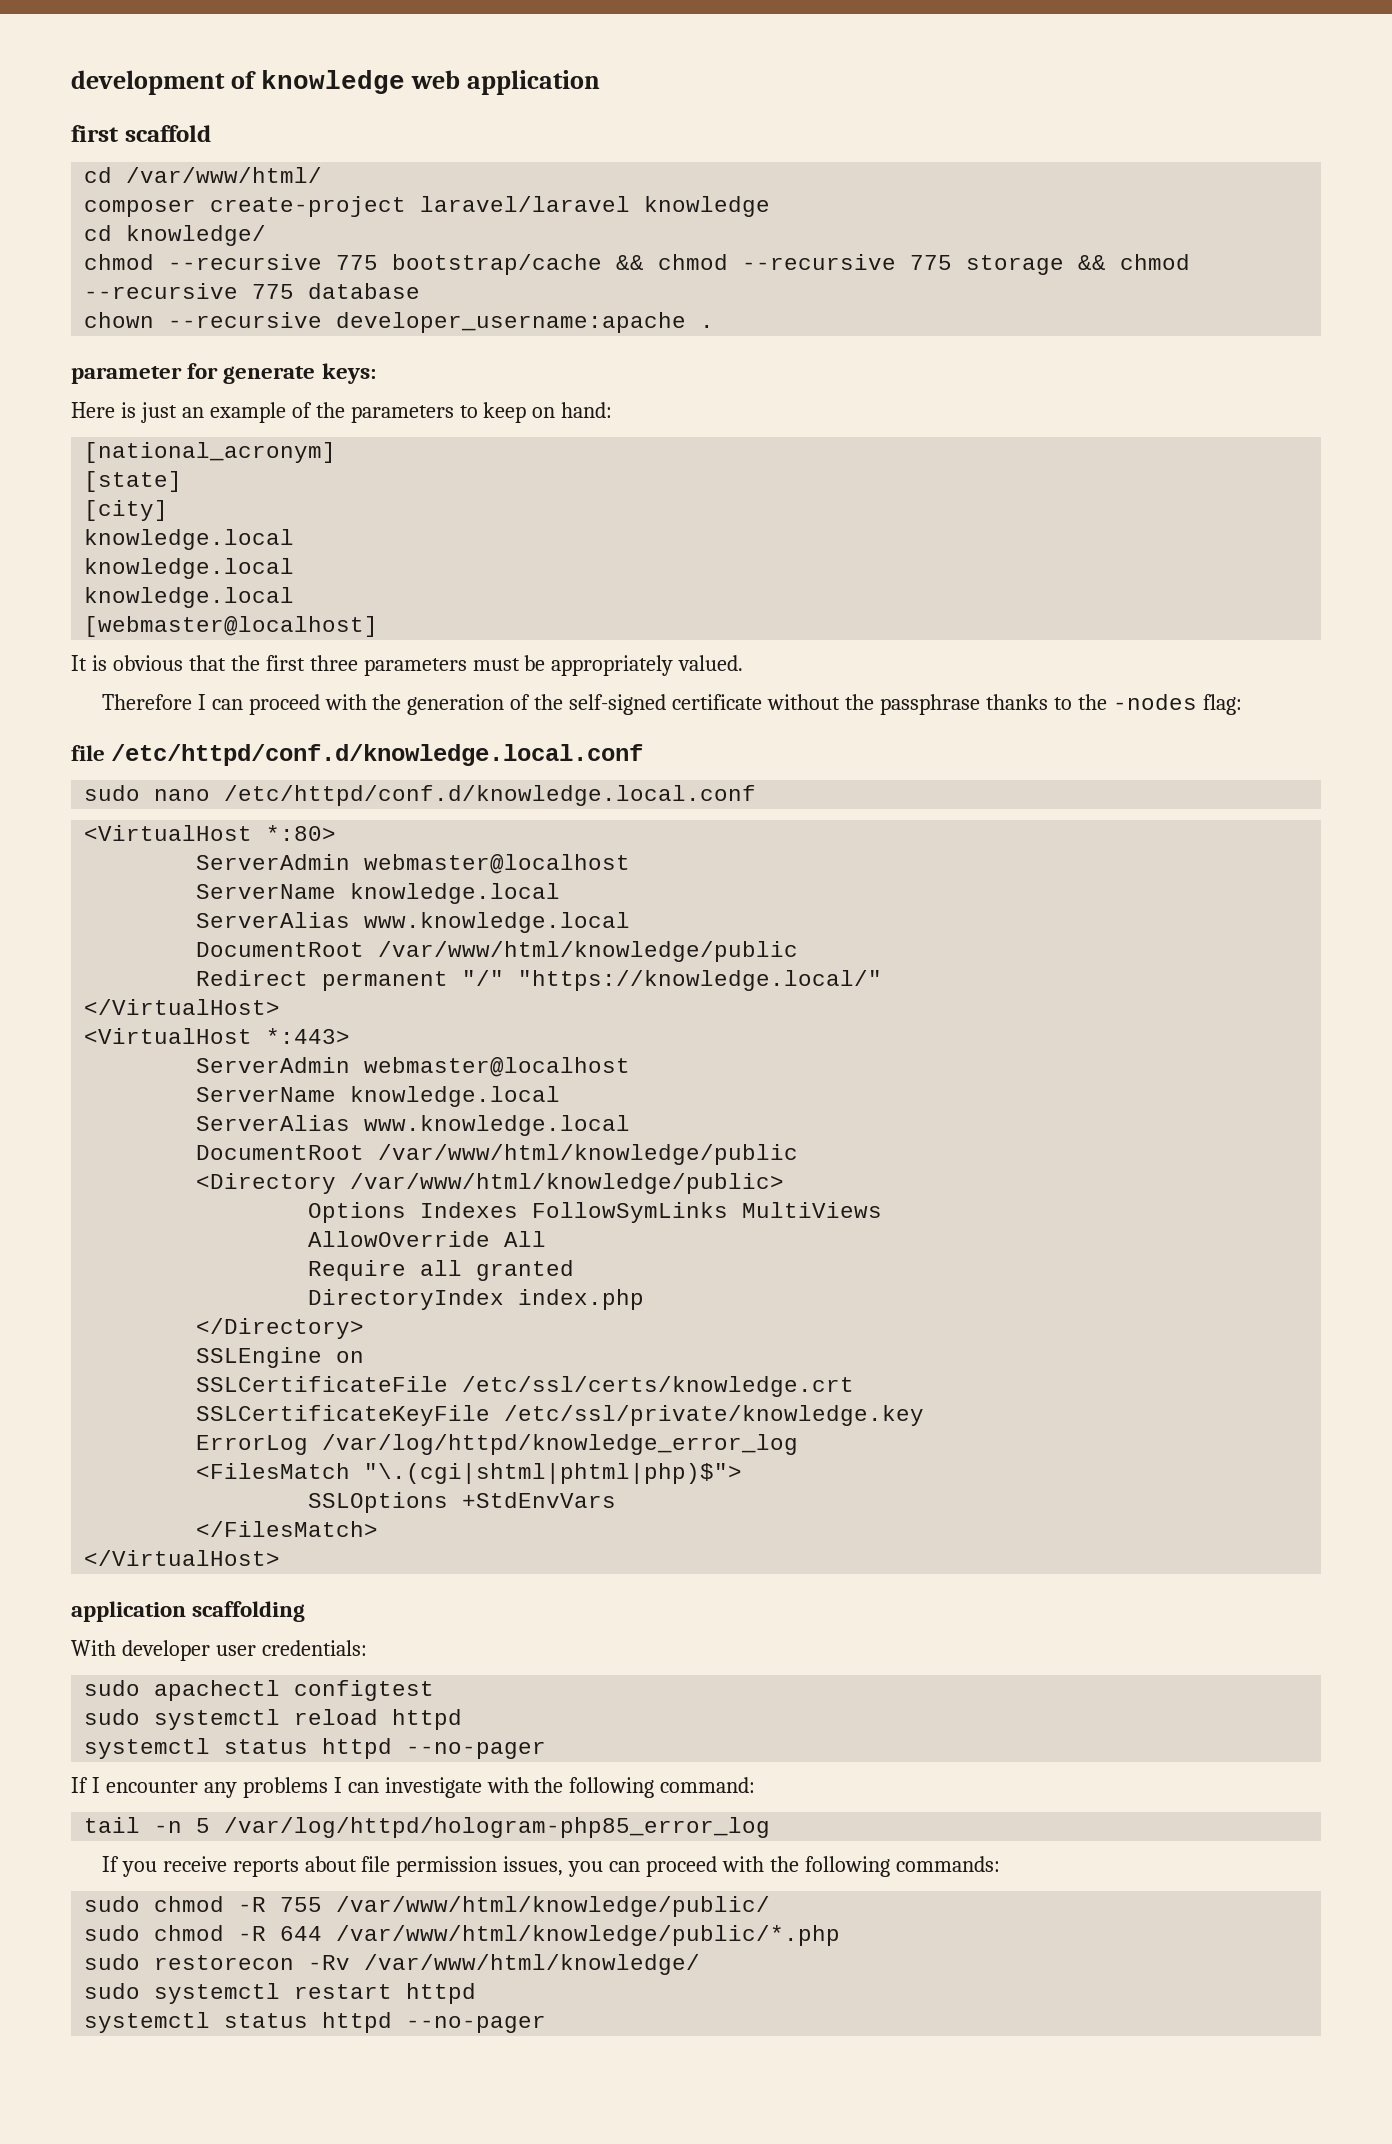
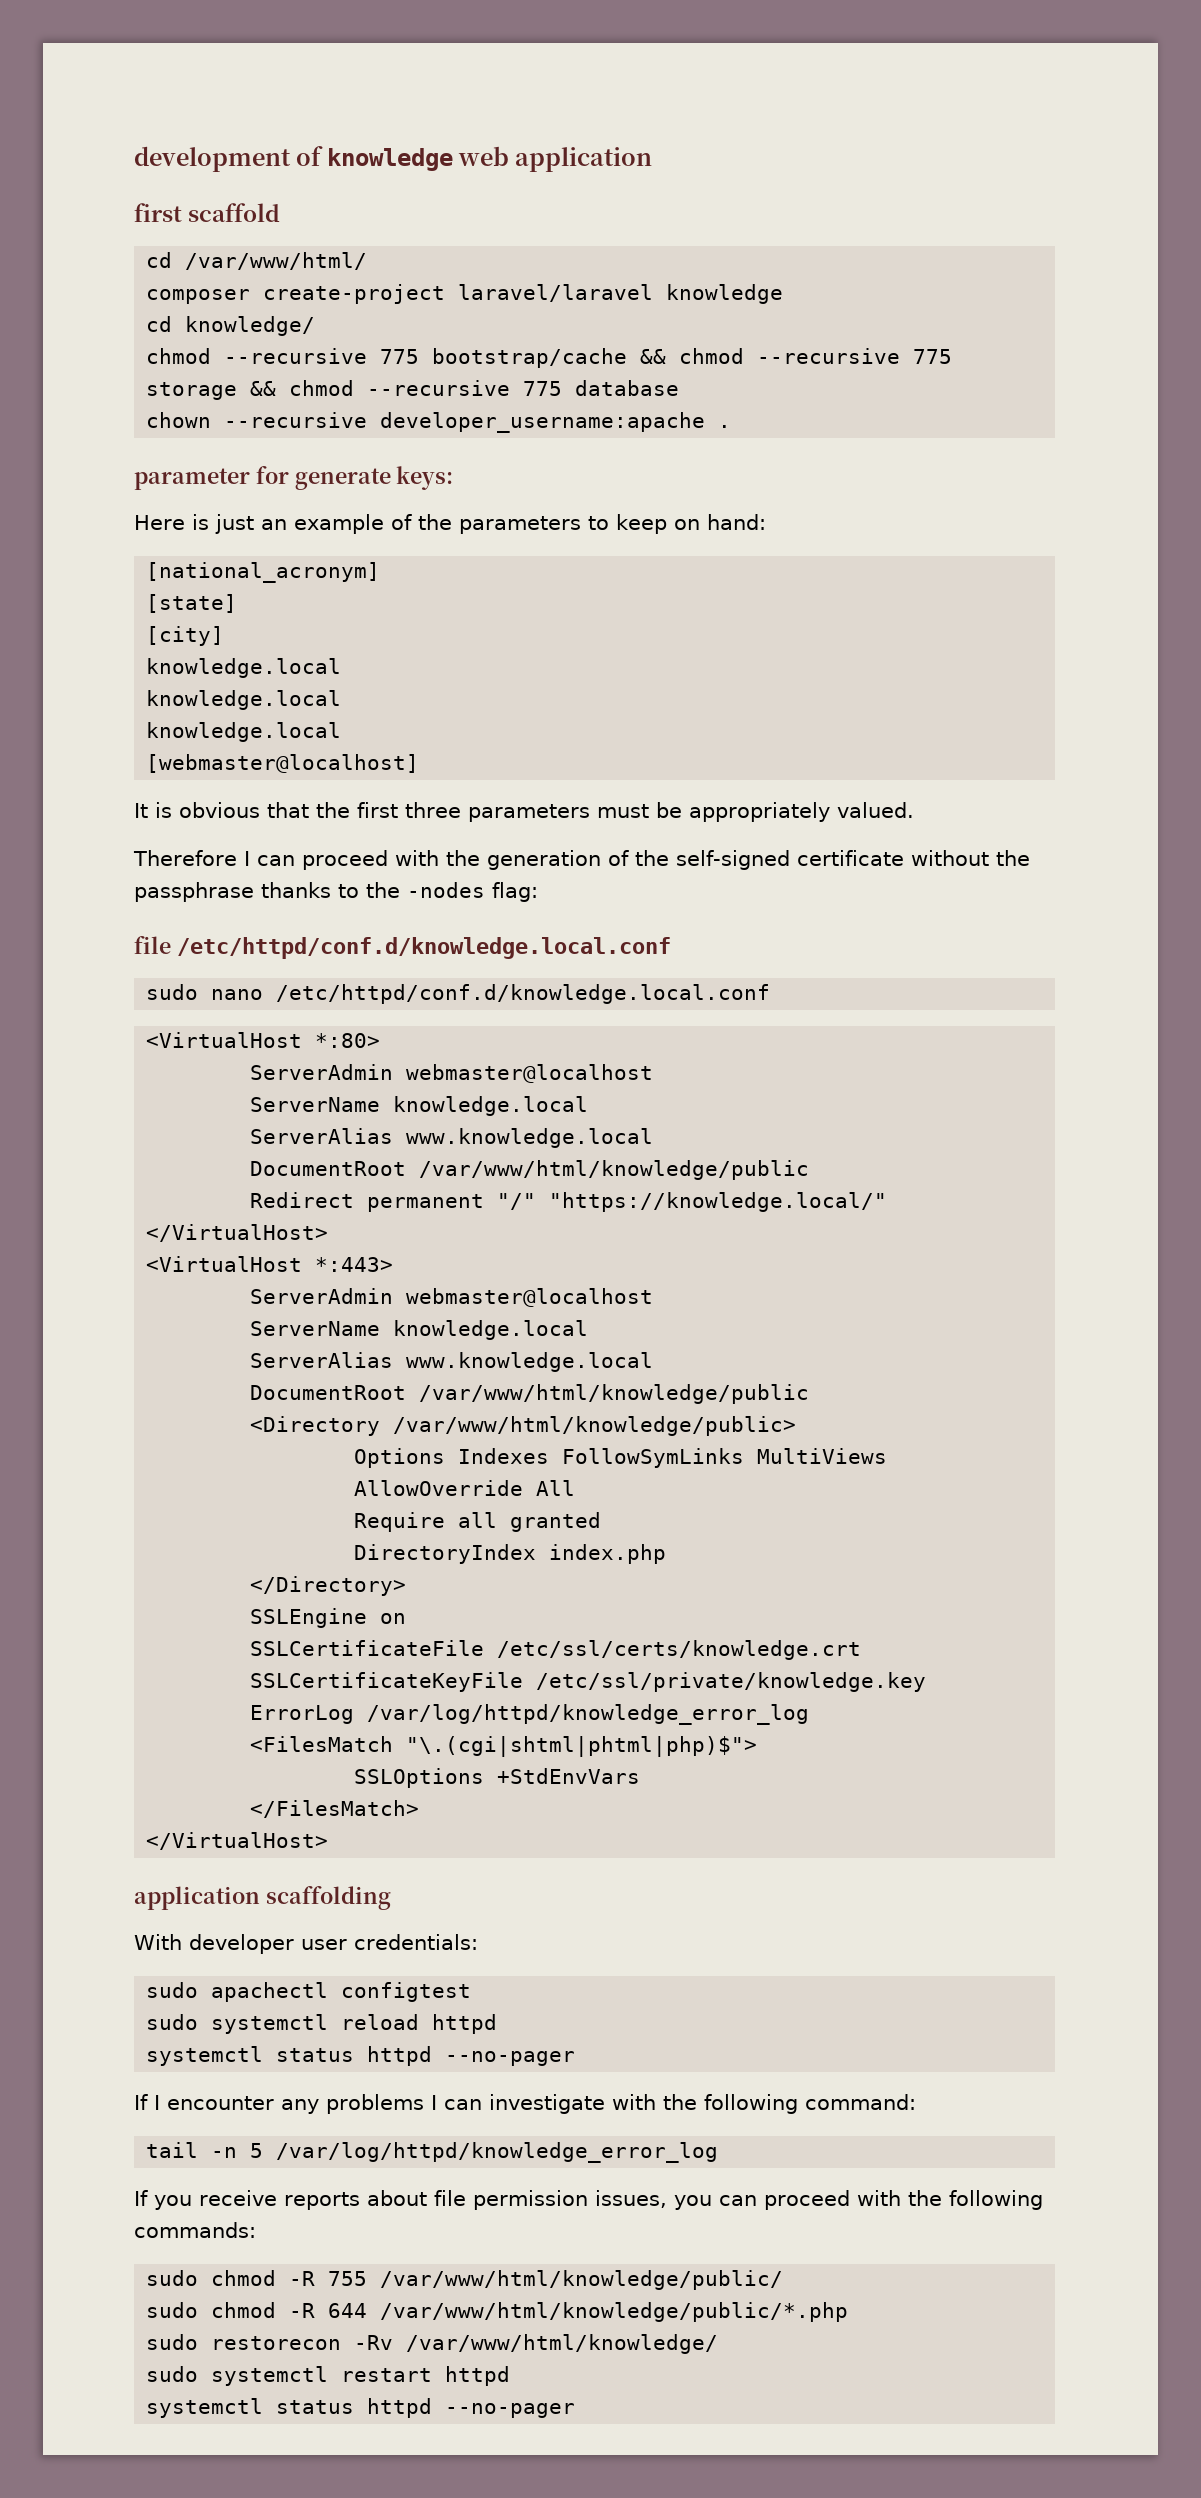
- tail -n 5 /var/log/httpd/hologram-php85_error_log
+ tail -n 5 /var/log/httpd/knowledge_error_log

